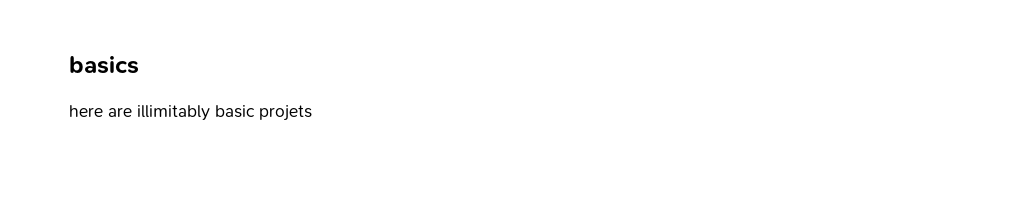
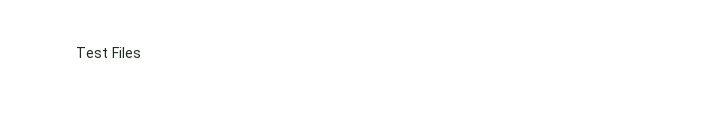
- basics
- here are illimitably basic projets
+ Test Files

